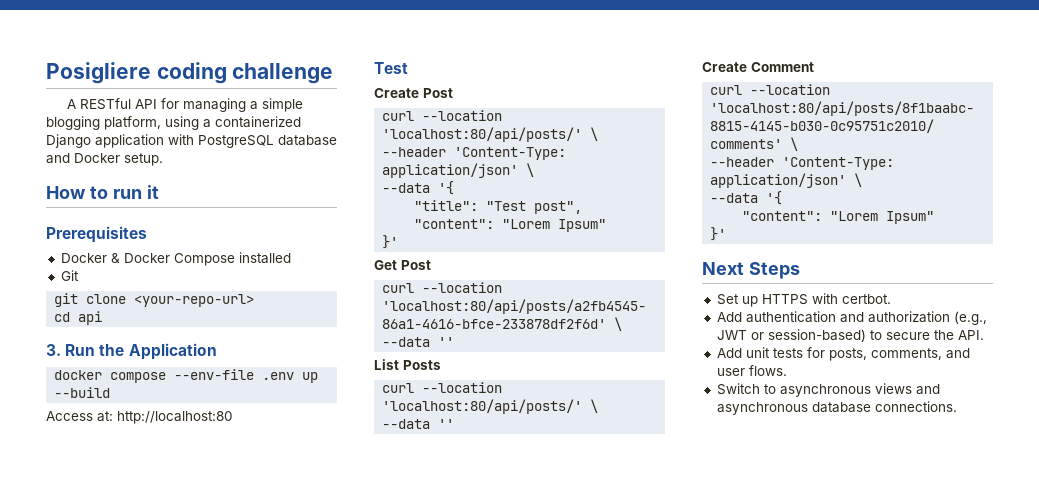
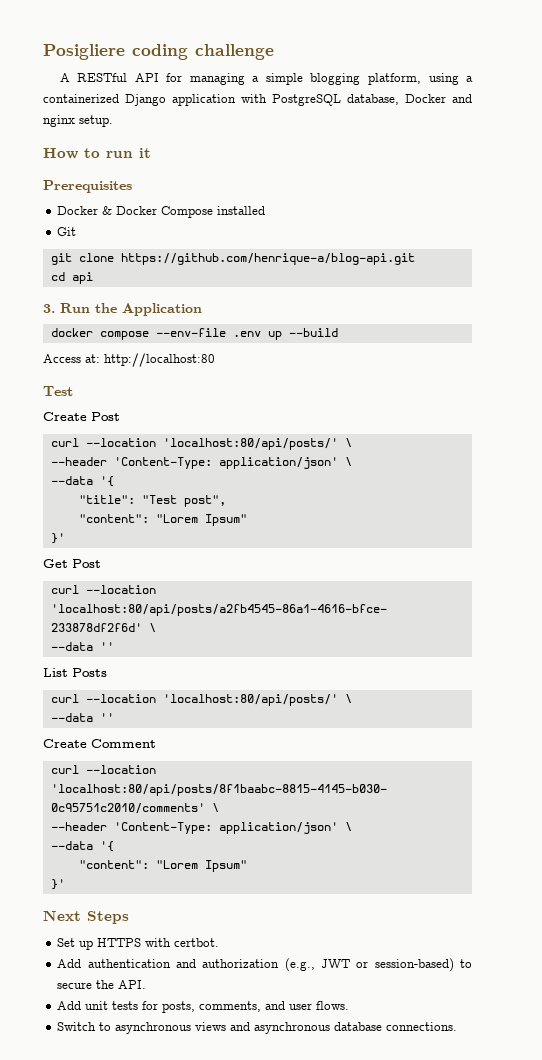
- A RESTful API for managing a simple blogging platform, using a containerized Django application with PostgreSQL database and Docker setup.
+ A RESTful API for managing a simple blogging platform, using a containerized Django application with PostgreSQL database, Docker and nginx setup.
- git clone <your-repo-url>
+ git clone https://github.com/henrique-a/blog-api.git

